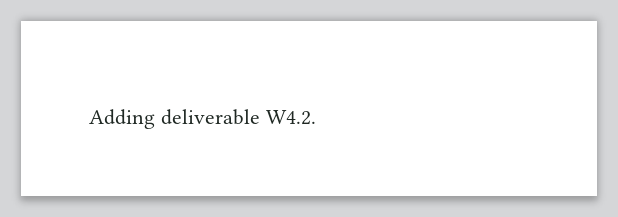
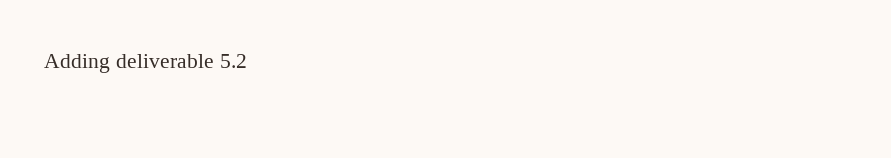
- Adding deliverable W4.2.
+ Adding deliverable 5.2

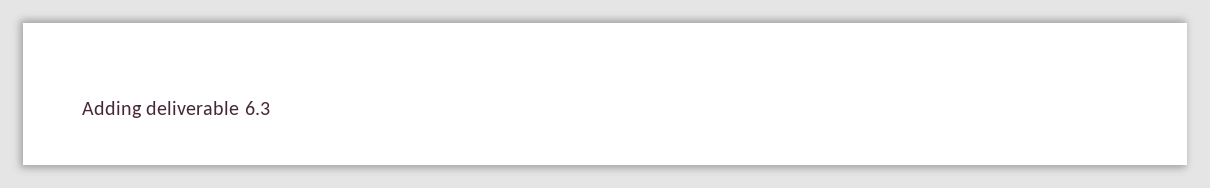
- Adding deliverable 5.2
+ Adding deliverable 6.3

